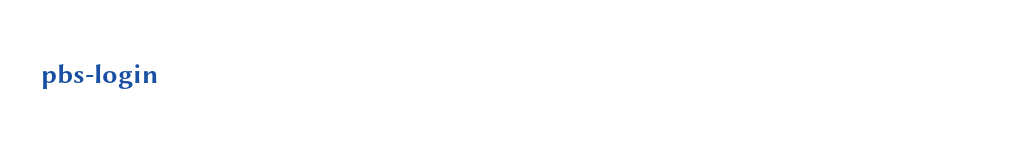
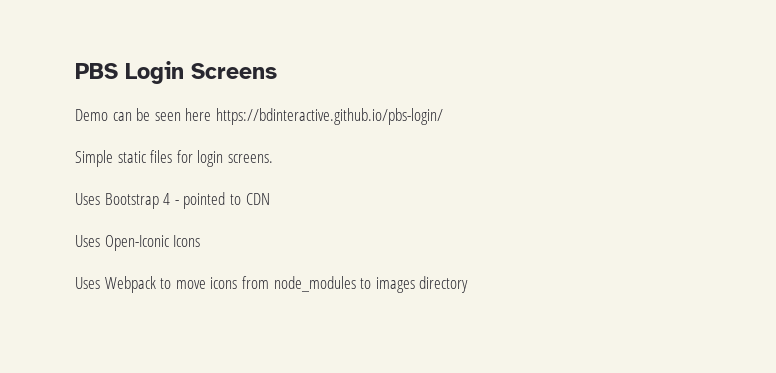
- pbs-login
+ PBS Login Screens
+ Demo can be seen here https://bdinteractive.github.io/pbs-login/
+ Simple static files for login screens.
+ Uses Bootstrap 4 - pointed to CDN
+ Uses Open-Iconic Icons
+ Uses Webpack to move icons from node_modules to images directory

